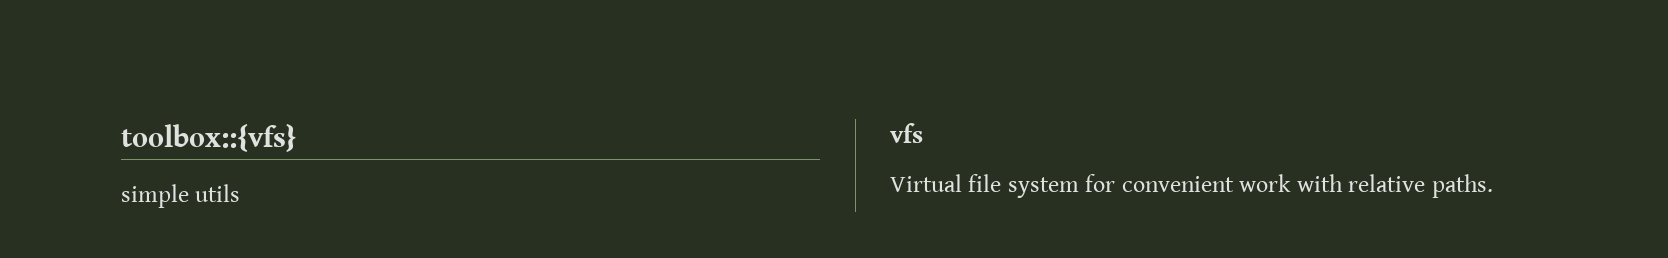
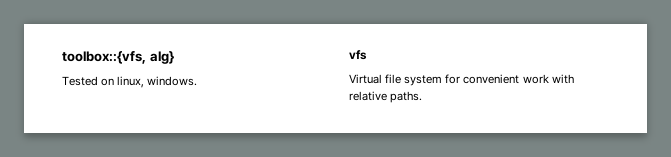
- toolbox::{vfs}
- simple utils
+ toolbox::{vfs, alg}
+ Tested on linux, windows.

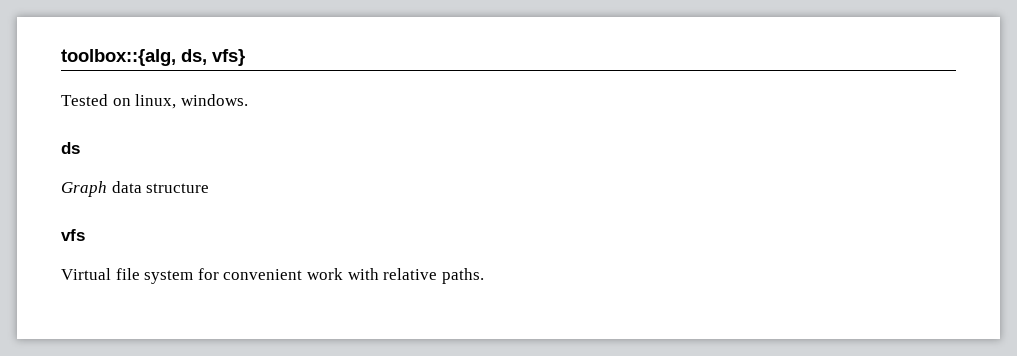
- toolbox::{vfs, alg}
+ toolbox::{alg, ds, vfs}
+ ds
+ Graph data structure

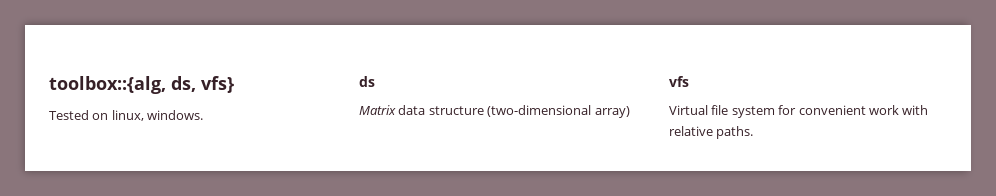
- Graph data structure
+ Matrix data structure (two-dimensional array)

